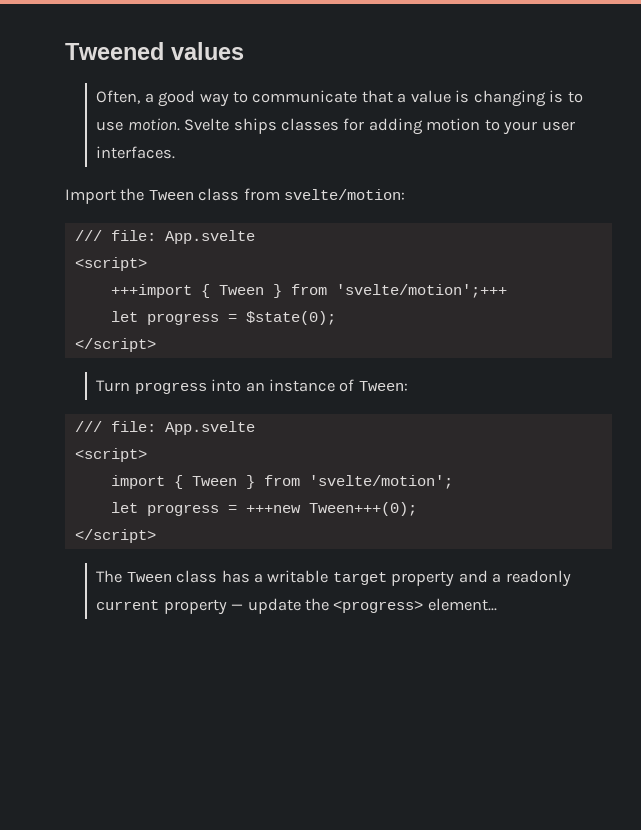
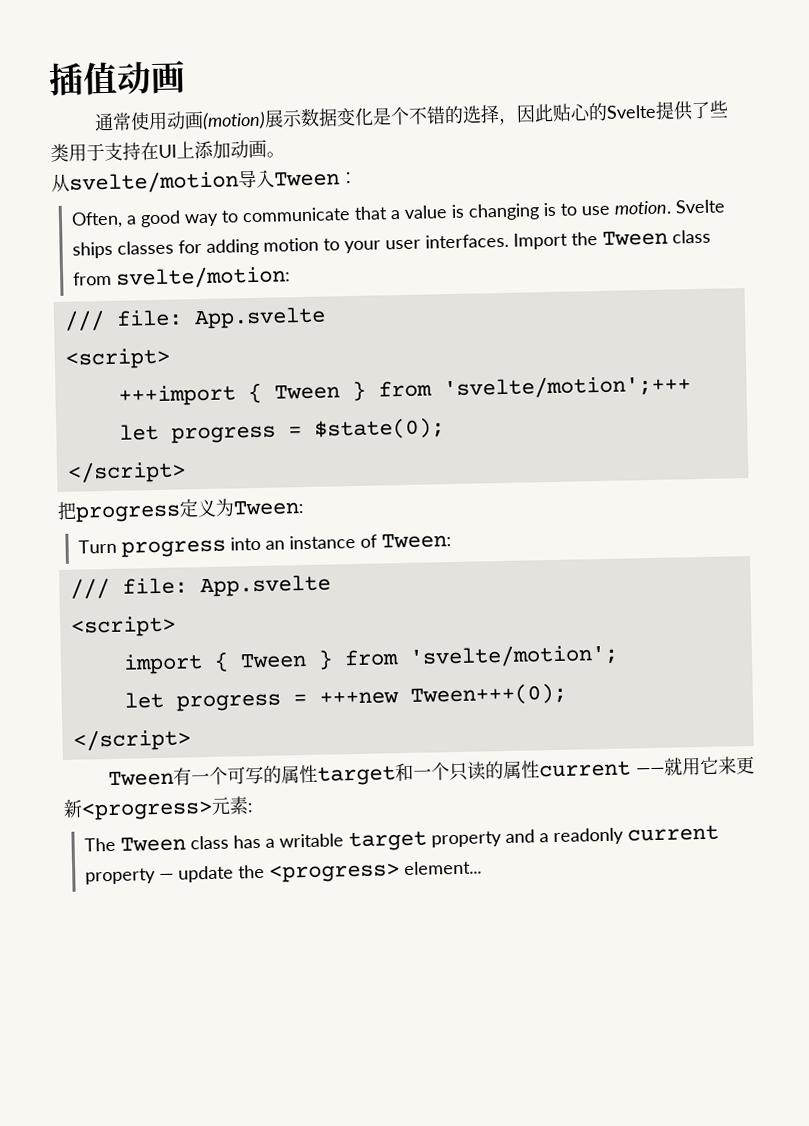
- Tweened values
+ 插值动画
+ 通常使用动画(motion)展示数据变化是个不错的选择，因此贴心的Svelte提供了些类用于支持在UI上添加动画。
+ 从svelte/motion导入Tween：
- Svelte ships classes for adding motion to your user interfaces.
- Import the Tween class from svelte/motion:
+ Svelte ships classes for adding motion to your user interfaces. Import the Tween class from svelte/motion:
+ 把progress定义为Tween:
+ Tween有一个可写的属性target和一个只读的属性current ——就用它来更新<progress>元素:

